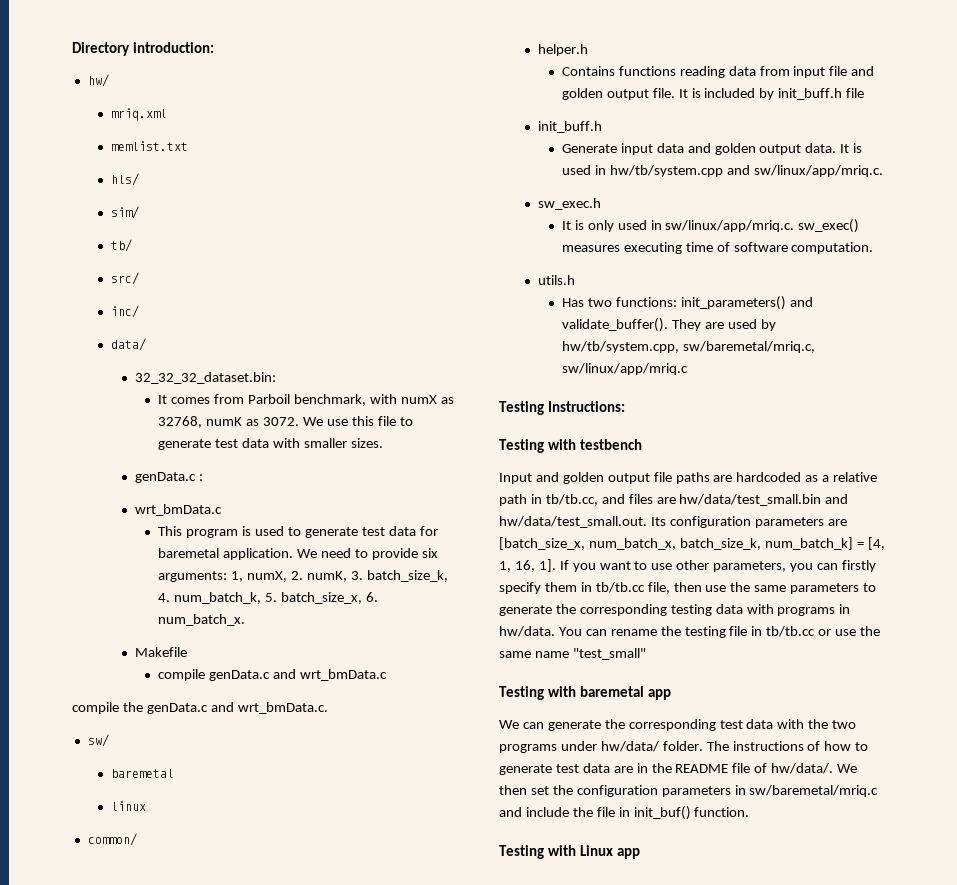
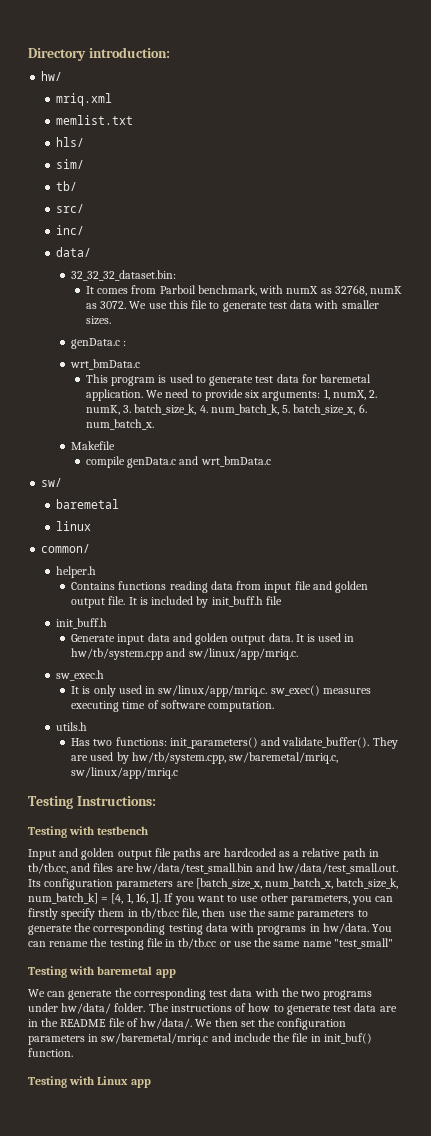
- compile the genData.c and wrt_bmData.c.

